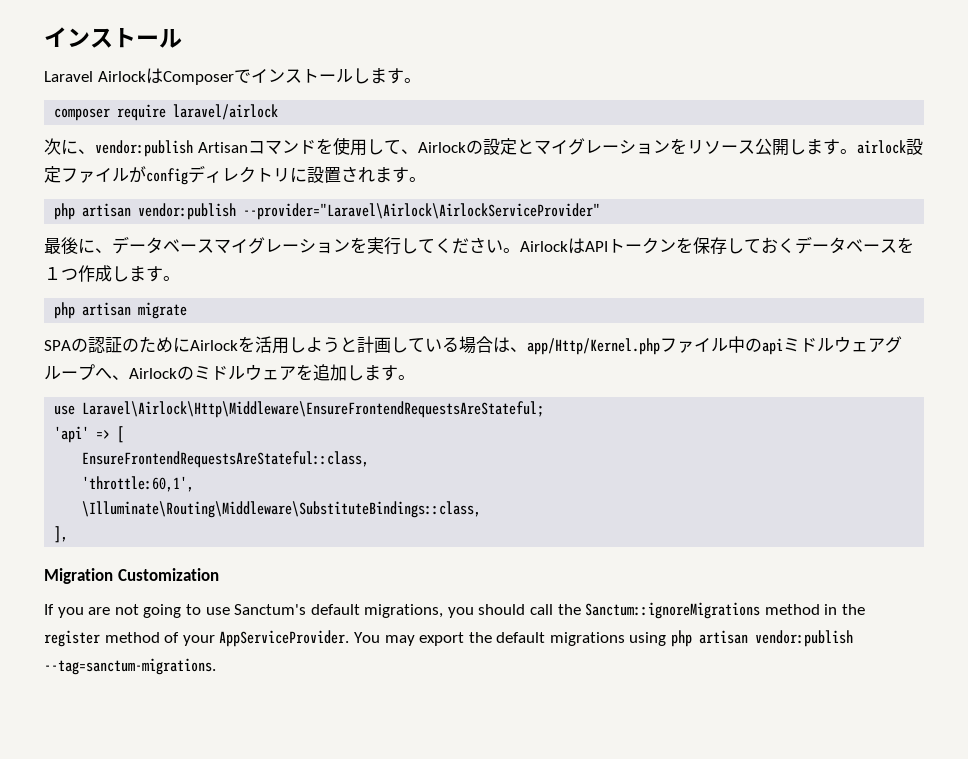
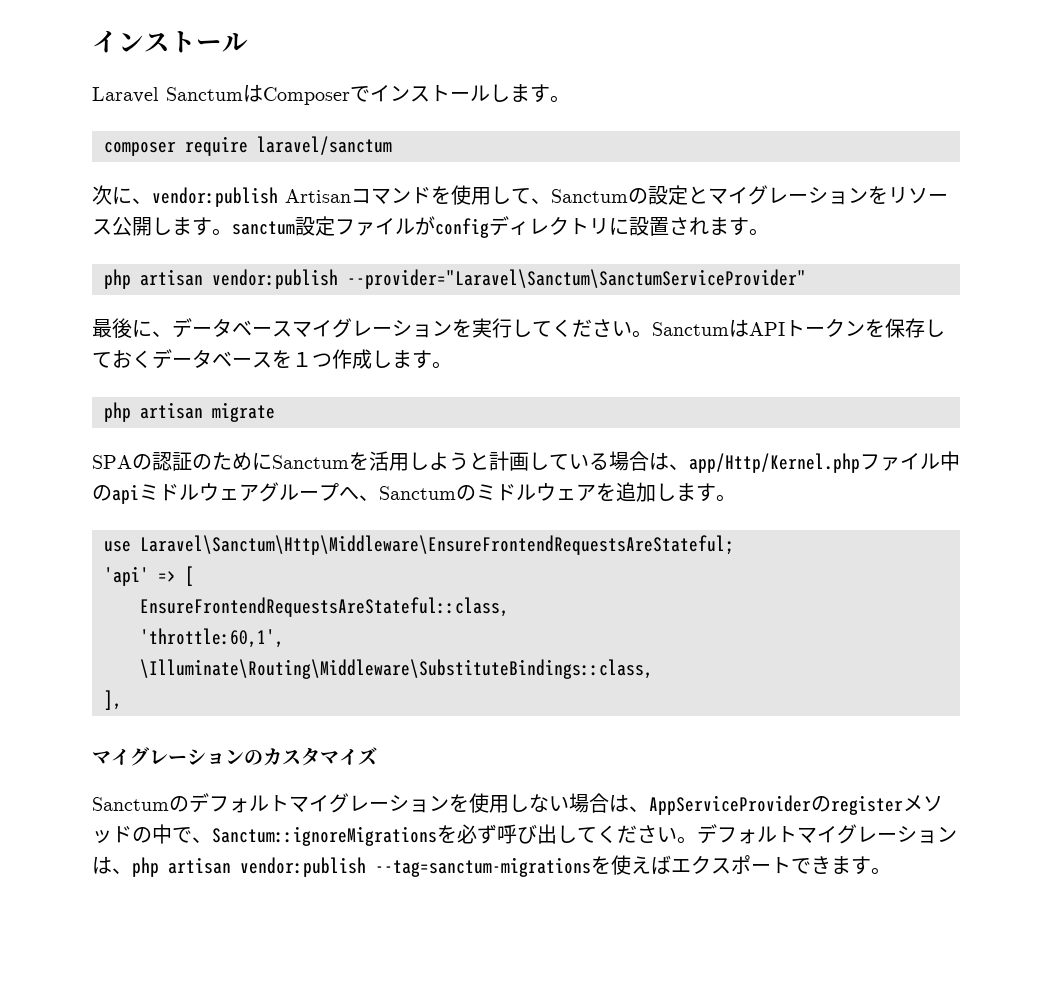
- Laravel AirlockはComposerでインストールします。
+ Laravel SanctumはComposerでインストールします。
- composer require laravel/airlock
+ composer require laravel/sanctum
- 次に、vendor:publish Artisanコマンドを使用して、Airlockの設定とマイグレーションをリソース公開します。airlock設定ファイルがconfigディレクトリに設置されます。
+ 次に、vendor:publish Artisanコマンドを使用して、Sanctumの設定とマイグレーションをリソース公開します。sanctum設定ファイルがconfigディレクトリに設置されます。
- php artisan vendor:publish --provider="Laravel\Airlock\AirlockServiceProvider"
+ php artisan vendor:publish --provider="Laravel\Sanctum\SanctumServiceProvider"
- AirlockはAPIトークンを保存しておくデータベースを１つ作成します。
+ SanctumはAPIトークンを保存しておくデータベースを１つ作成します。
- SPAの認証のためにAirlockを活用しようと計画している場合は、app/Http/Kernel.phpファイル中のapiミドルウェアグループへ、Airlockのミドルウェアを追加します。
+ SPAの認証のためにSanctumを活用しようと計画している場合は、app/Http/Kernel.phpファイル中のapiミドルウェアグループへ、Sanctumのミドルウェアを追加します。
- use Laravel\Airlock\Http\Middleware\EnsureFrontendRequestsAreStateful;
+ use Laravel\Sanctum\Http\Middleware\EnsureFrontendRequestsAreStateful;
- Migration Customization
- If you are not going to use Sanctum's default migrations, you should call the Sanctum::ignoreMigrations method in the register method of your AppServiceProvider. You may export the default migrations using php artisan vendor:publish --tag=sanctum-migrations.
+ マイグレーションのカスタマイズ
+ Sanctumのデフォルトマイグレーションを使用しない場合は、AppServiceProviderのregisterメソッドの中で、Sanctum::ignoreMigrationsを必ず呼び出してください。デフォルトマイグレーションは、php artisan vendor:publish --tag=sanctum-migrationsを使えばエクスポートできます。

